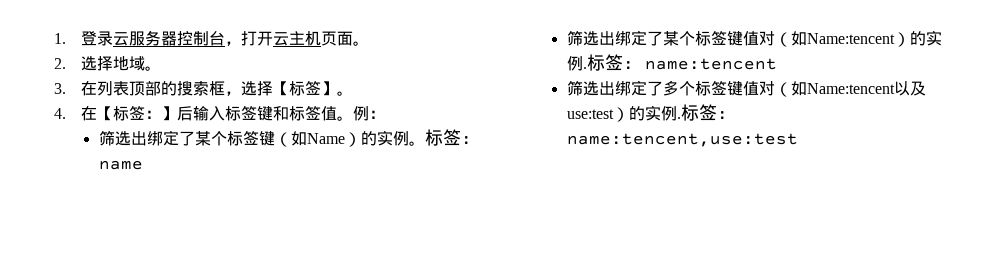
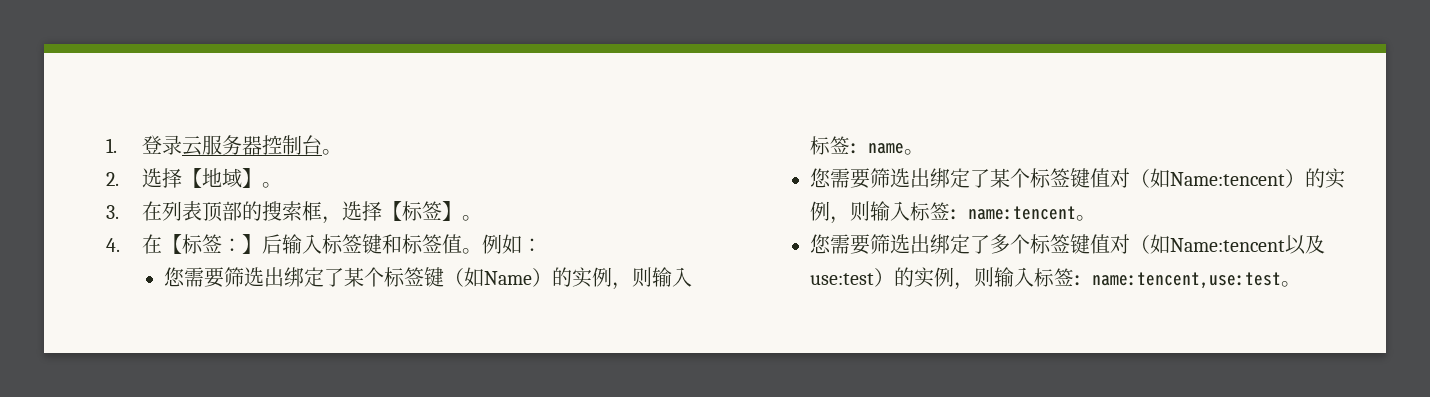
- 1.登录云服务器控制台，打开云主机页面。
+ 1.登录云服务器控制台。
- 2.选择地域。
+ 2.选择【地域】。
- 例：
+ 例如：
- 筛选出绑定了某个标签键（如Name）的实例。标签: name
- 筛选出绑定了某个标签键值对（如Name:tencent）的实例.标签: name:tencent
- 筛选出绑定了多个标签键值对（如Name:tencent以及use:test）的实例.标签: name:tencent,use:test
+ 您需要筛选出绑定了某个标签键（如Name）的实例，则输入标签: name。
+ 您需要筛选出绑定了某个标签键值对（如Name:tencent）的实例，则输入标签: name:tencent。
+ 您需要筛选出绑定了多个标签键值对（如Name:tencent以及use:test）的实例，则输入标签: name:tencent,use:test。

